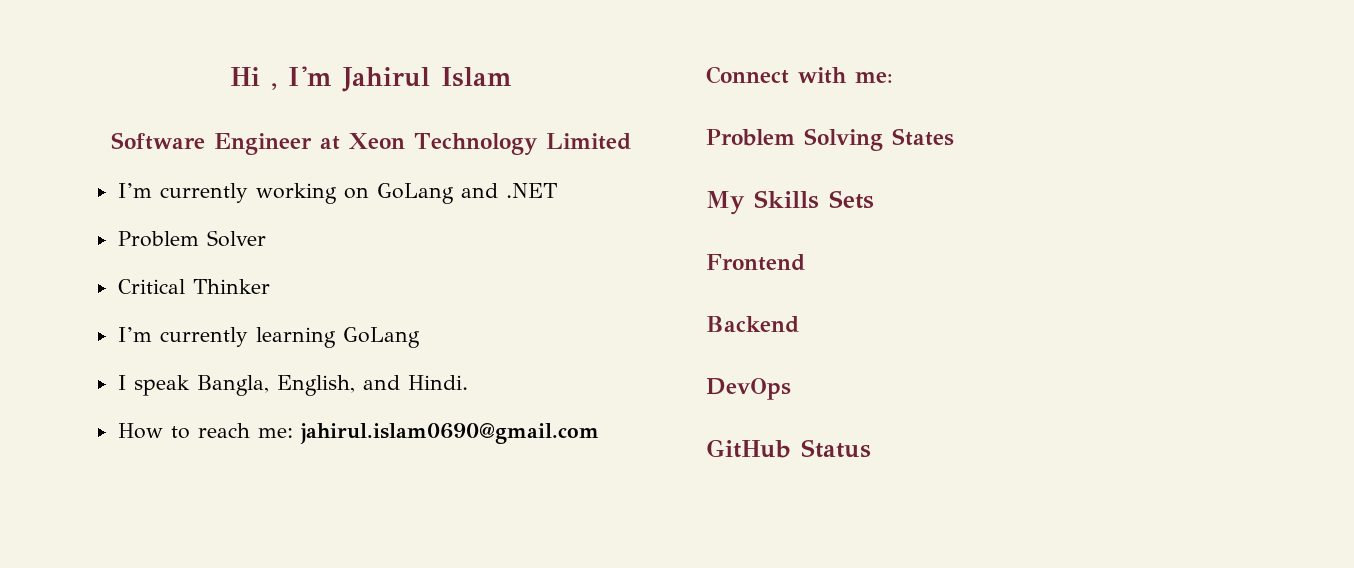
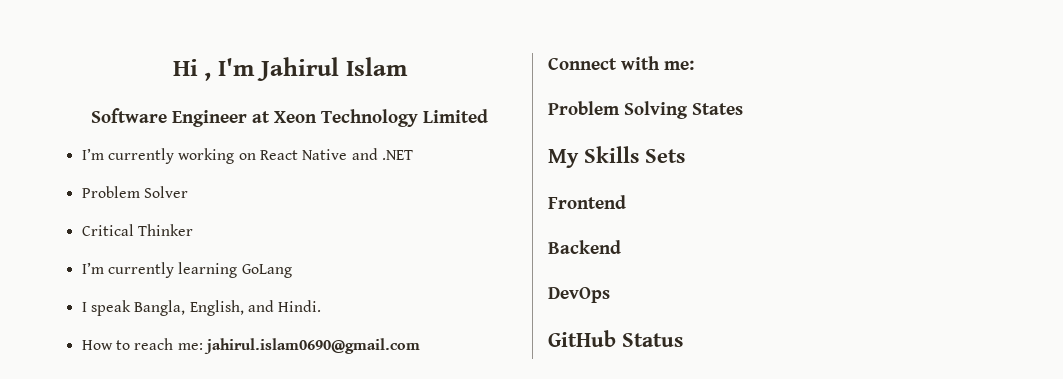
- I’m currently working on GoLang and .NET
+ I’m currently working on React Native and .NET

